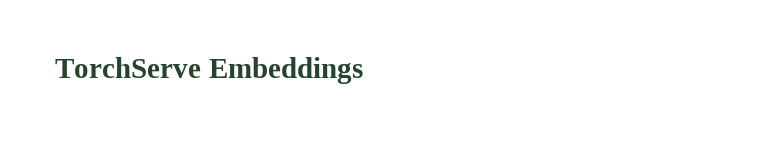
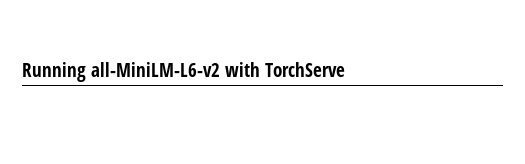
- TorchServe Embeddings
+ Running all-MiniLM-L6-v2 with TorchServe

